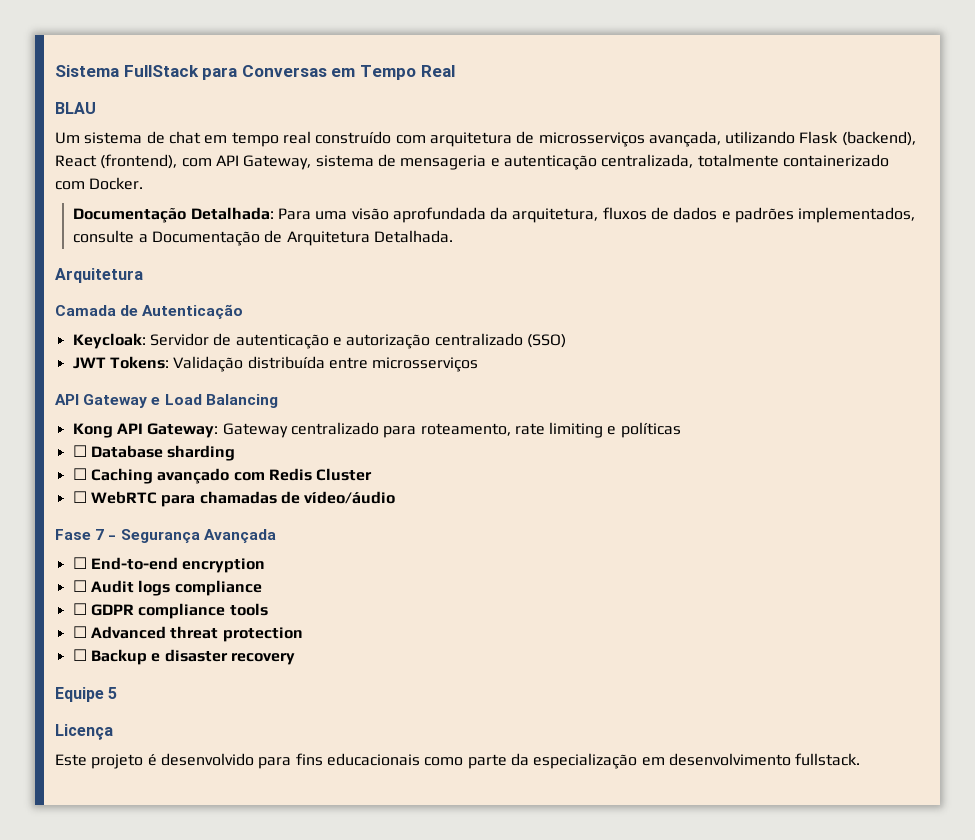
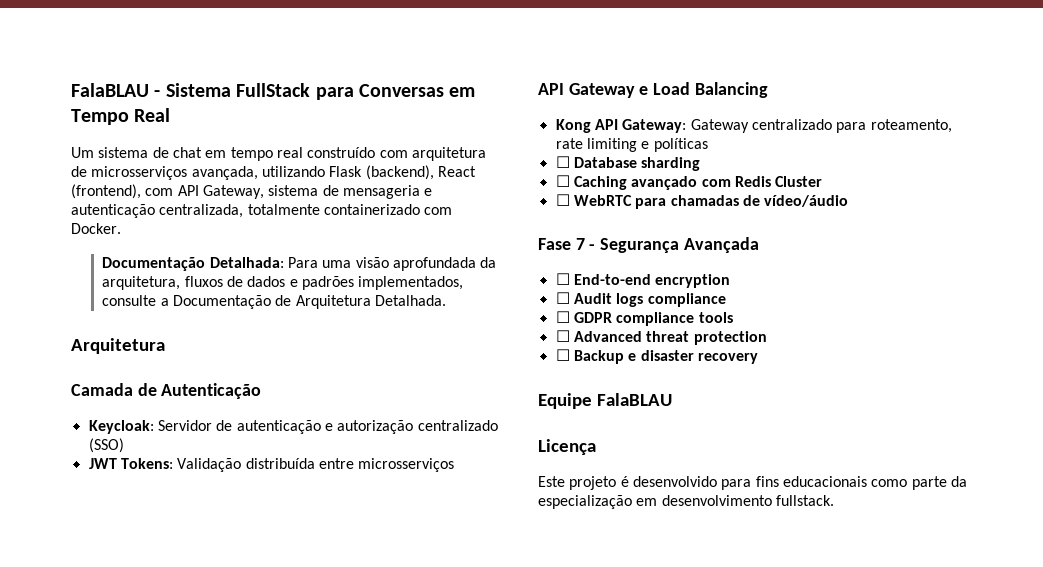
- Sistema FullStack para Conversas em Tempo Real
+ FalaBLAU - Sistema FullStack para Conversas em Tempo Real
- BLAU
- Equipe 5
+ Equipe FalaBLAU

